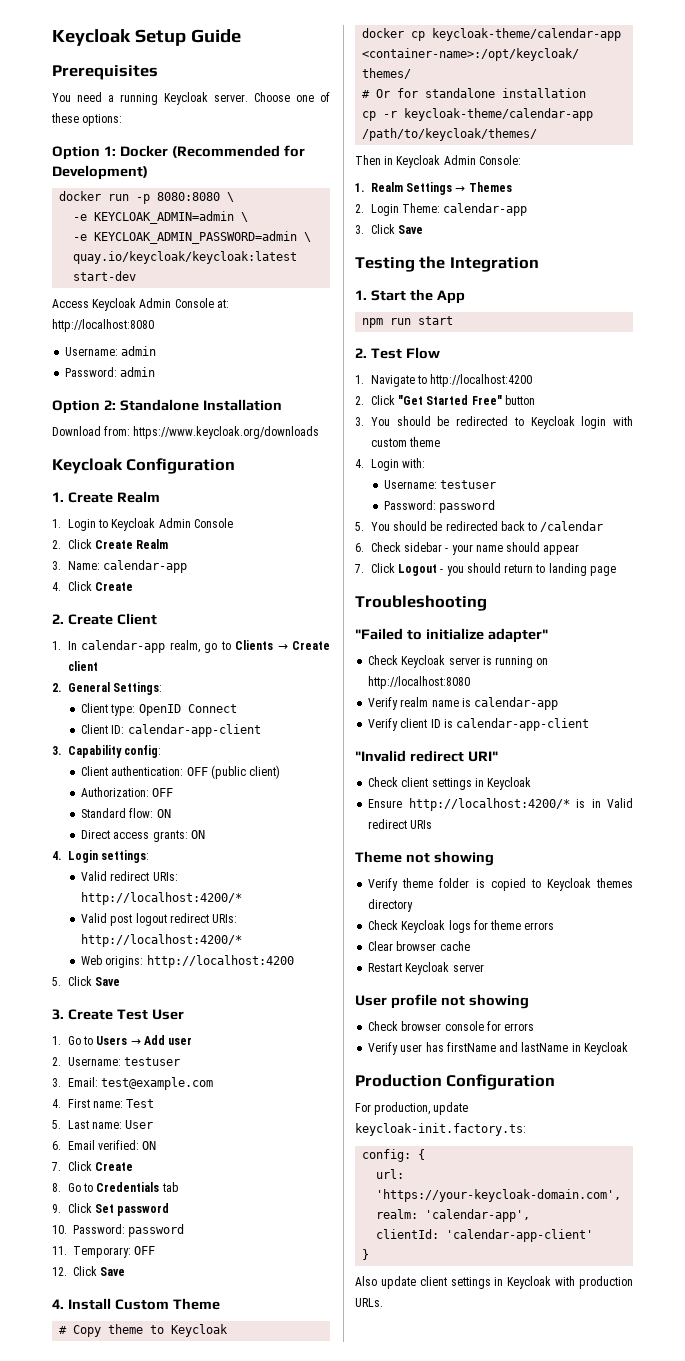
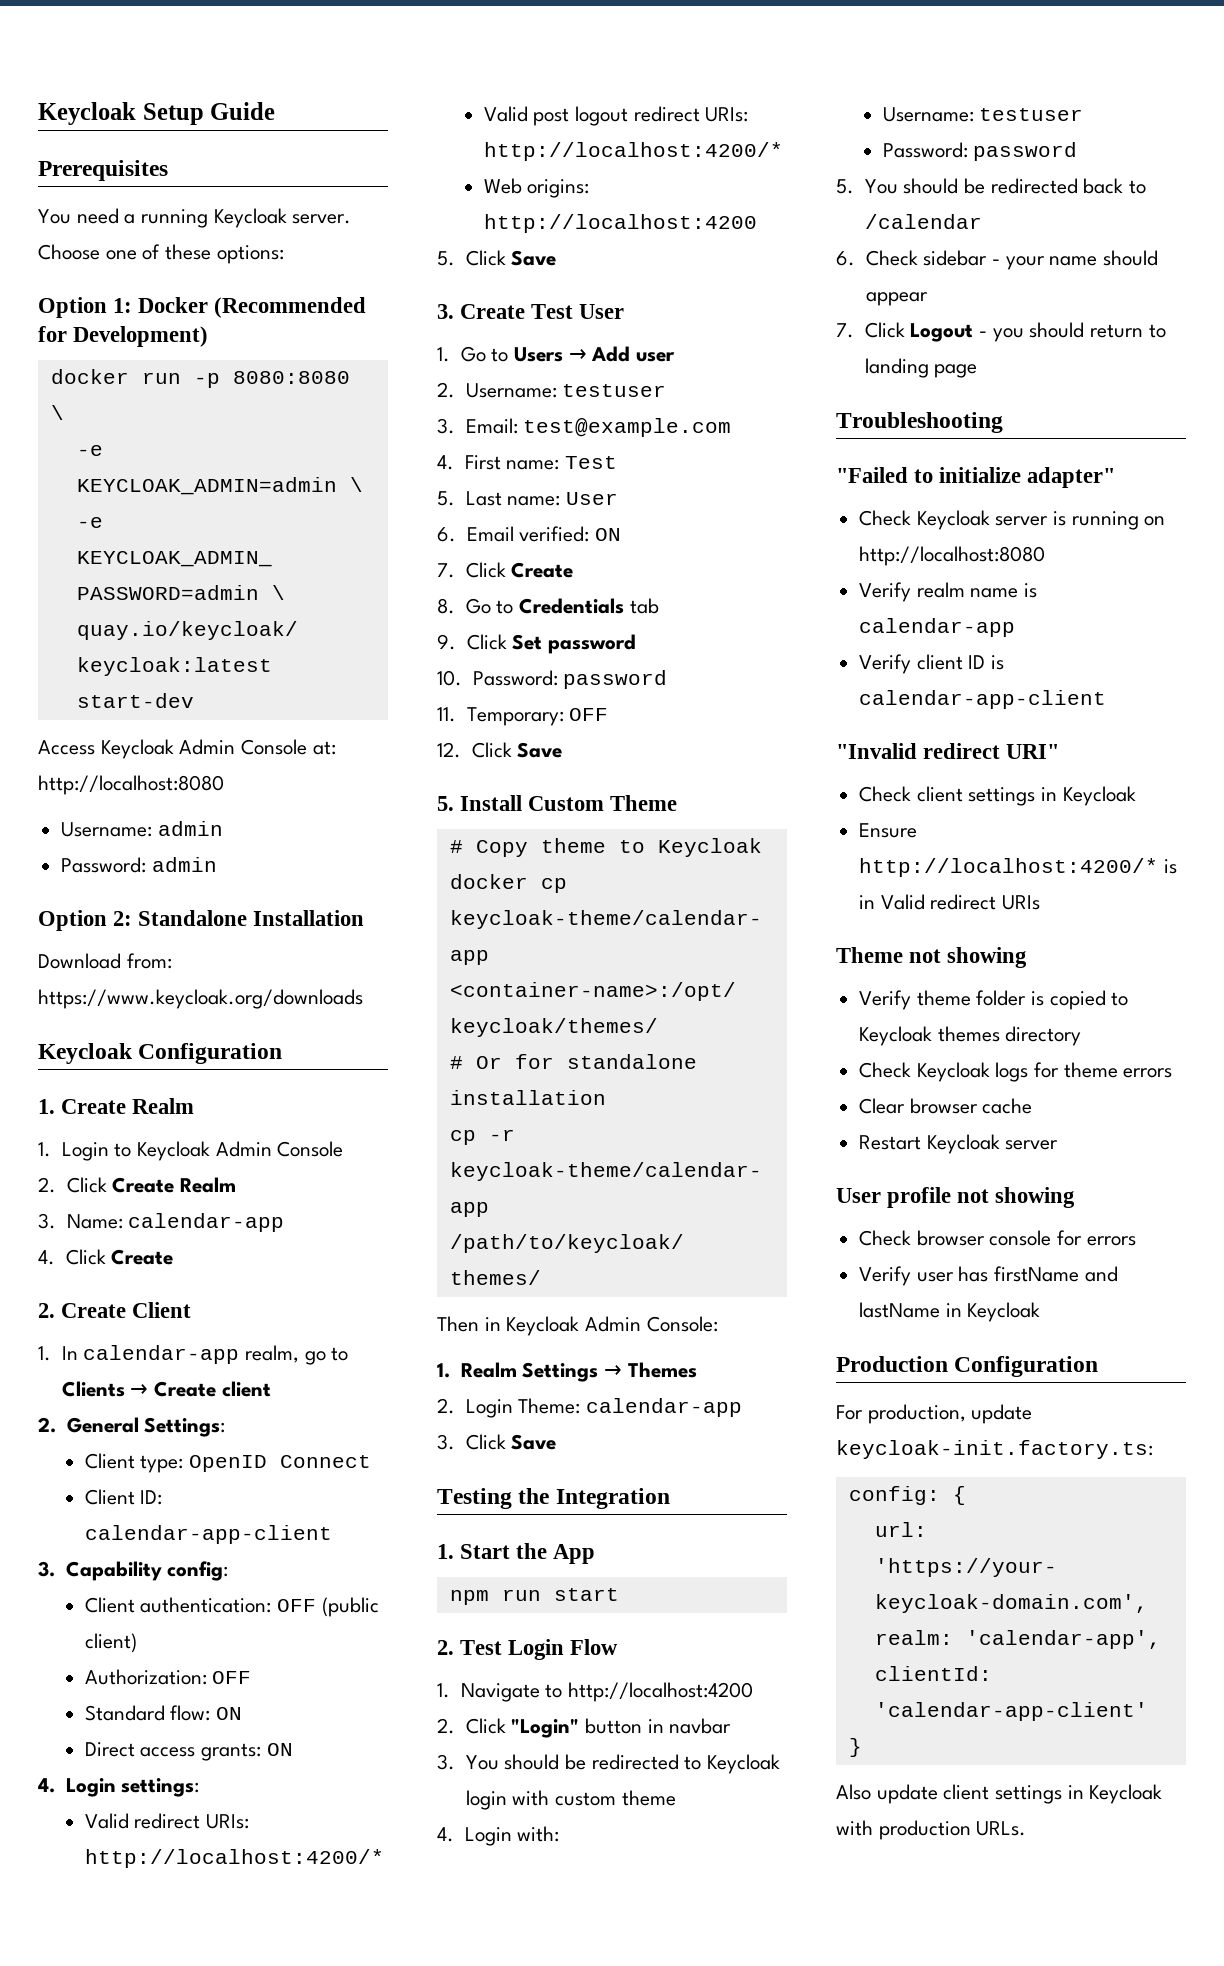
- 4. Install Custom Theme
+ 5. Install Custom Theme
- 2. Test Flow
+ 2. Test Login Flow
- 2. Click "Get Started Free" button
+ 2. Click "Login" button in navbar

